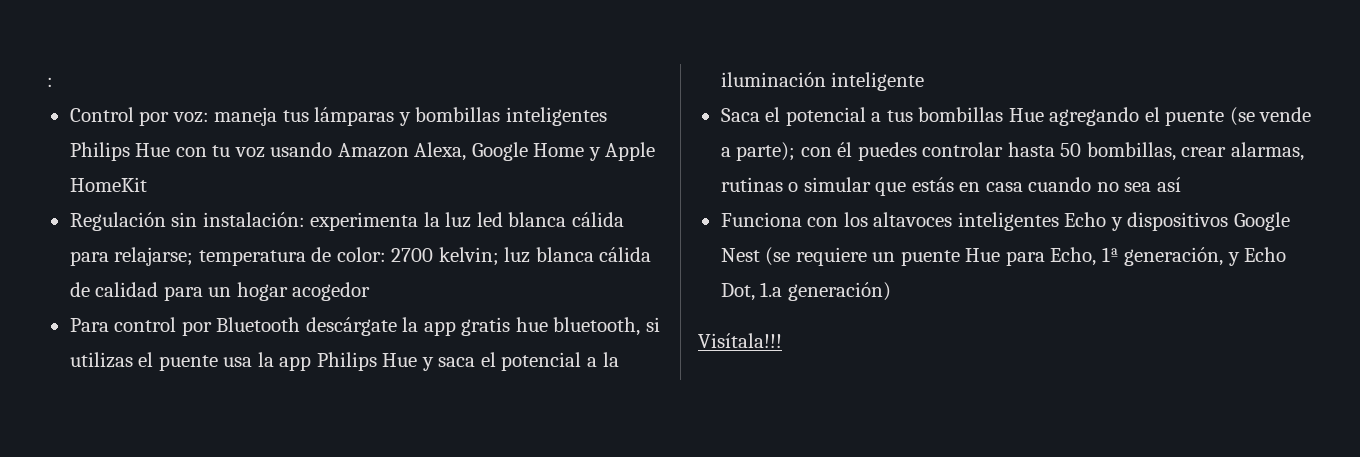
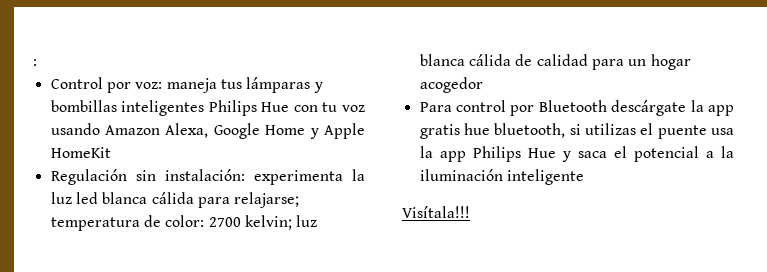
- Saca el potencial a tus bombillas Hue agregando el puente (se vende a parte); con él puedes controlar hasta 50 bombillas, crear alarmas, rutinas o simular que estás en casa cuando no sea así
- Funciona con los altavoces inteligentes Echo y dispositivos Google Nest (se requiere un puente Hue para Echo, 1ª generación, y Echo Dot, 1.a generación)

